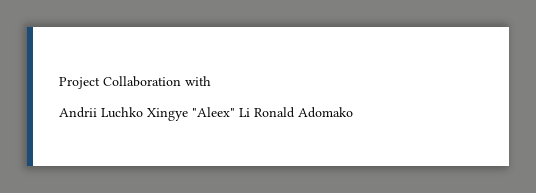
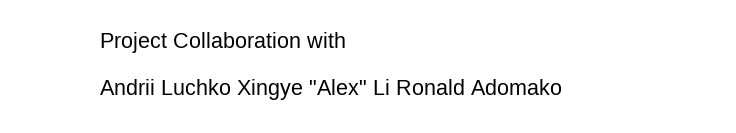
- Andrii Luchko Xingye "Aleex" Li Ronald Adomako
+ Andrii Luchko Xingye "Alex" Li Ronald Adomako

